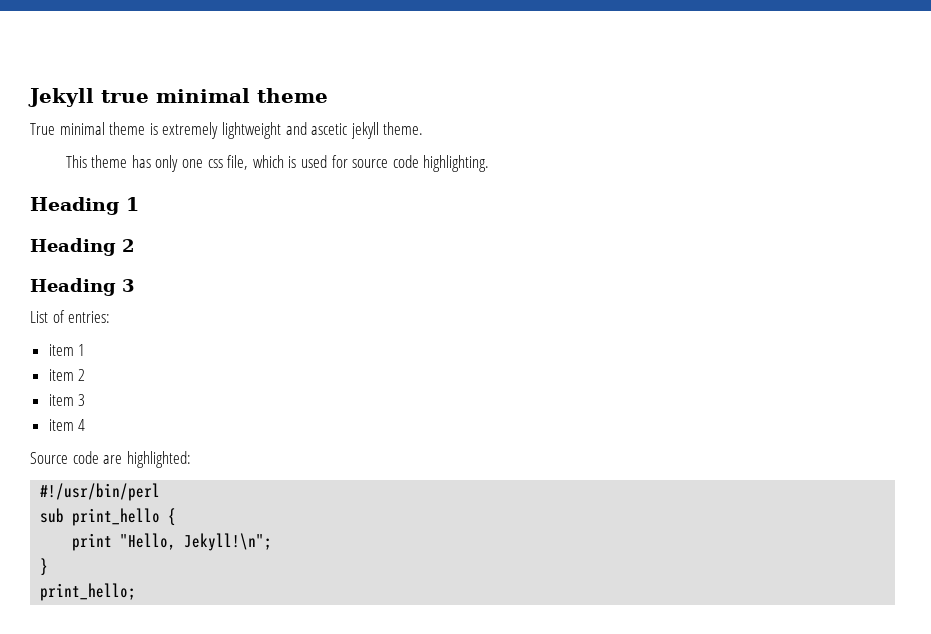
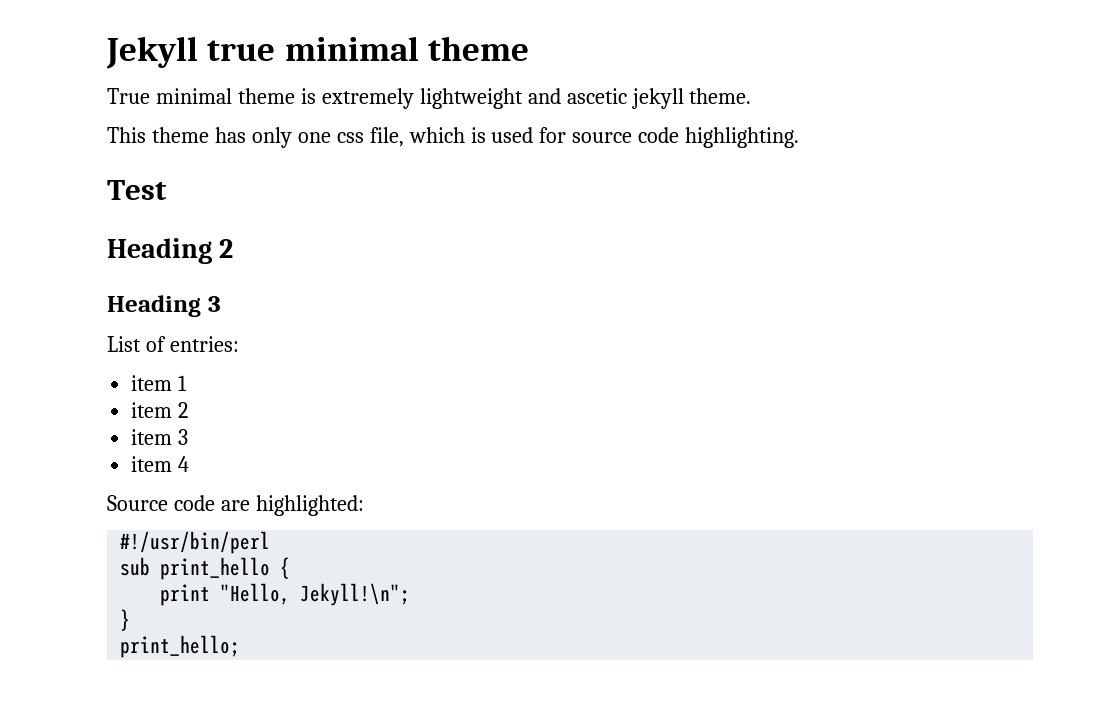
- Heading 1
+ Test

